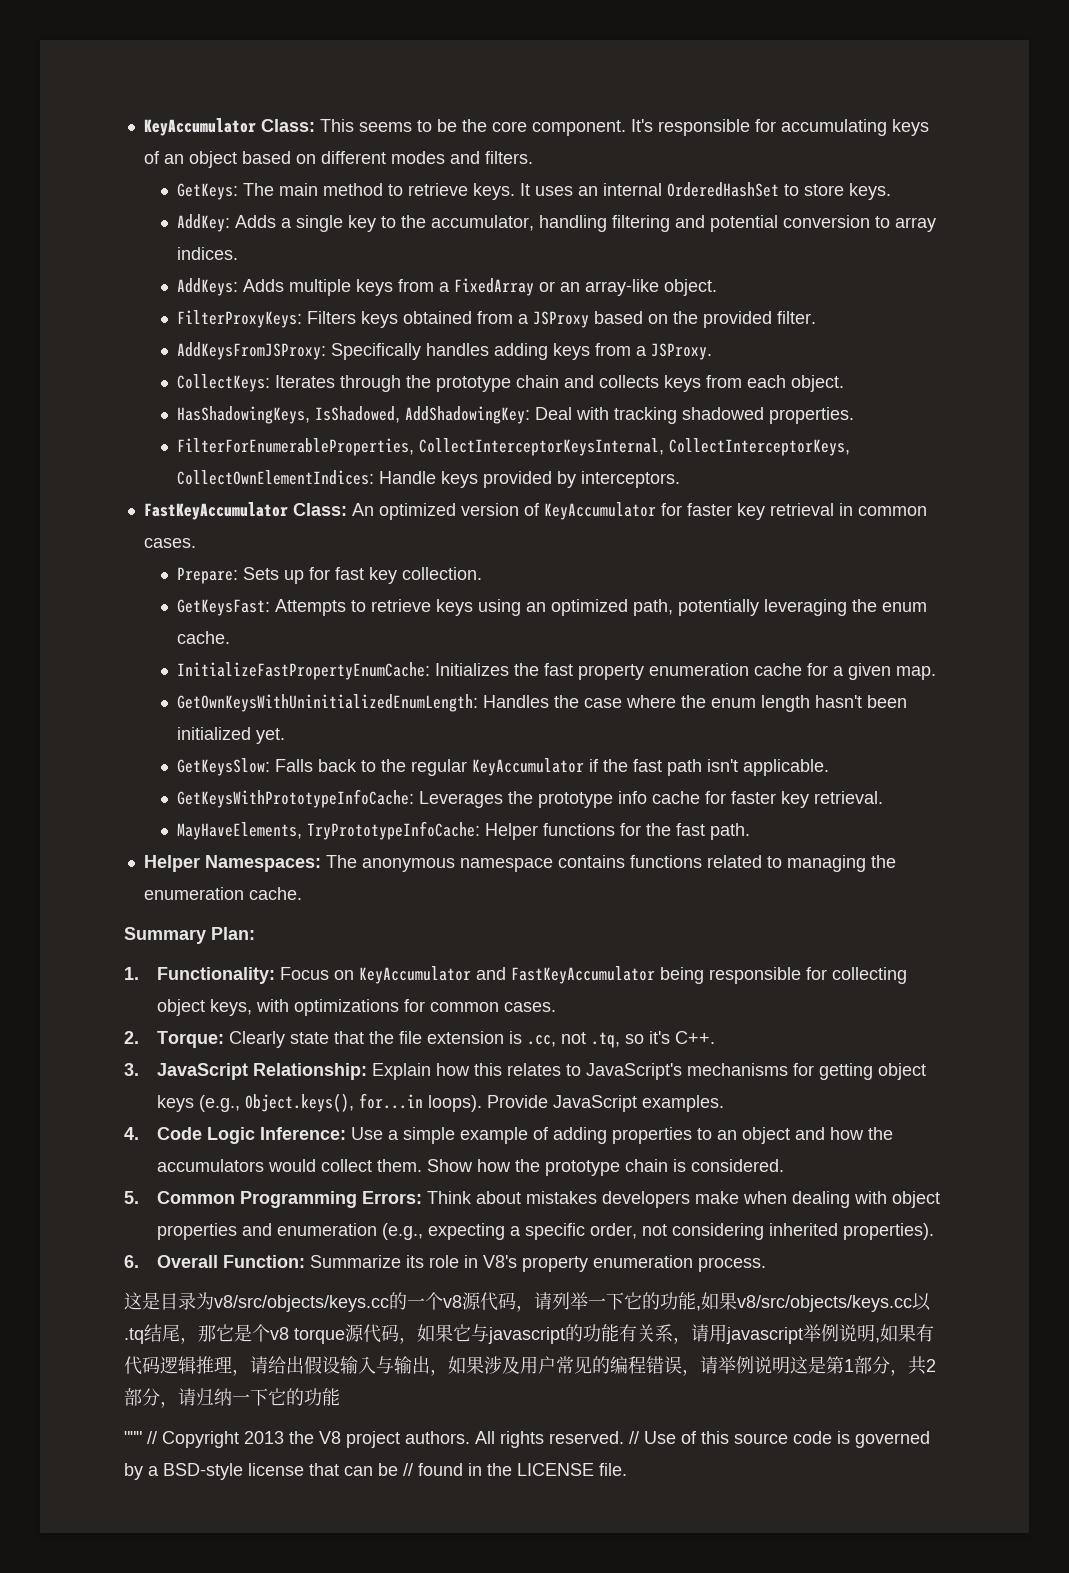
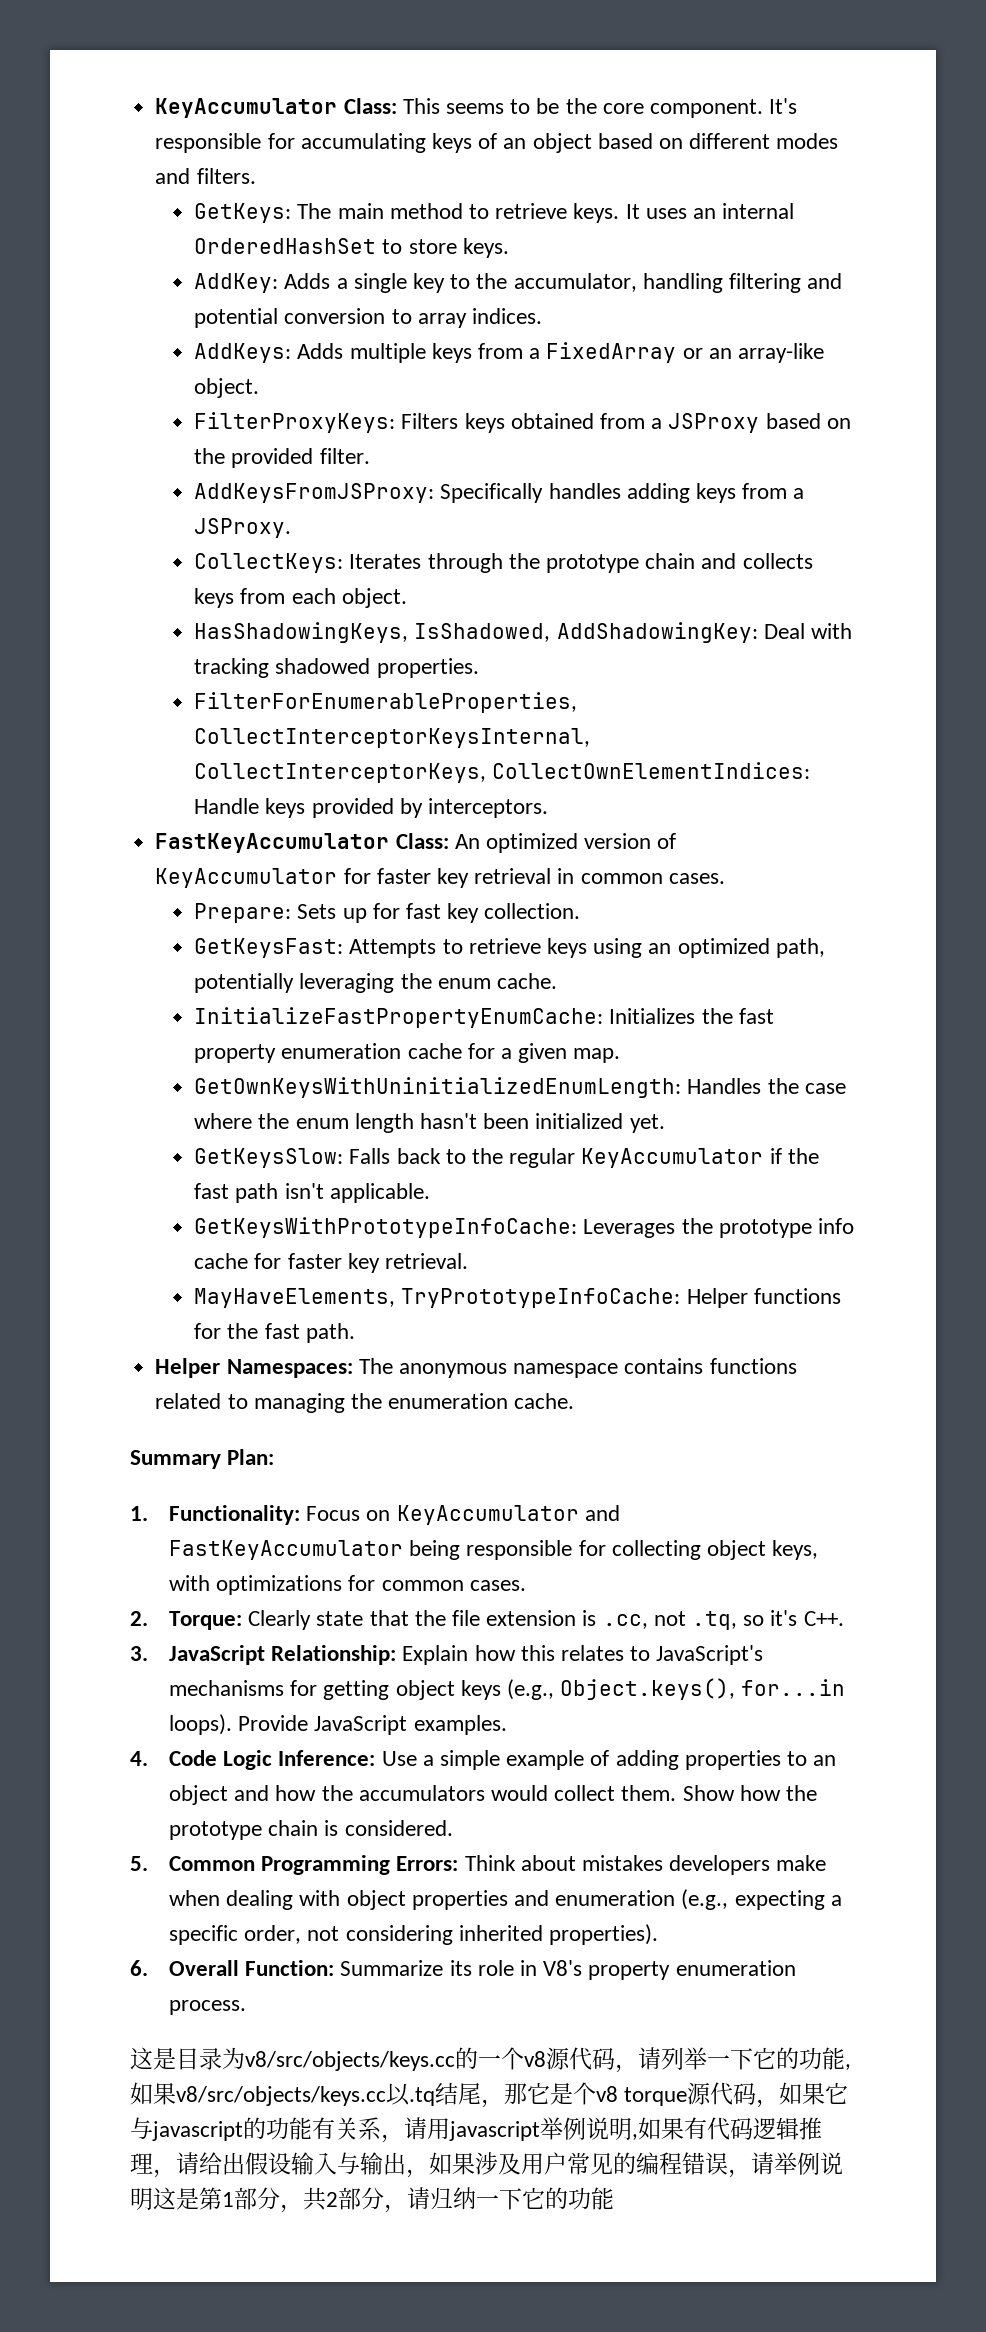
- """ // Copyright 2013 the V8 project authors. All rights reserved. // Use of this source code is governed by a BSD-style license that can be // found in the LICENSE file.

